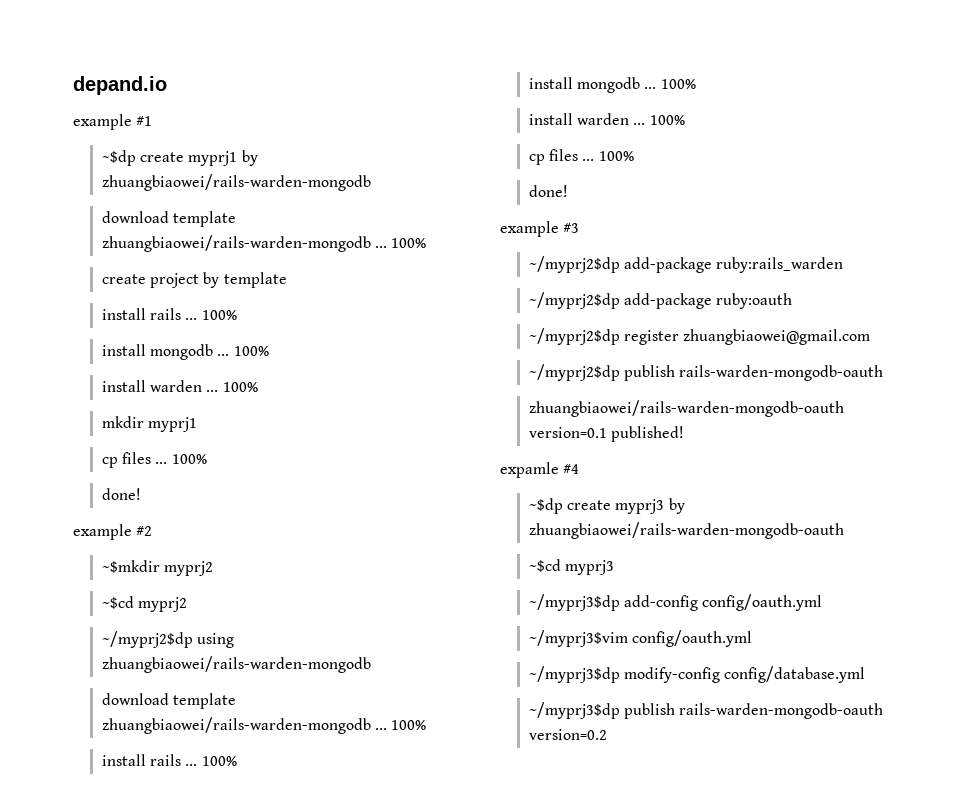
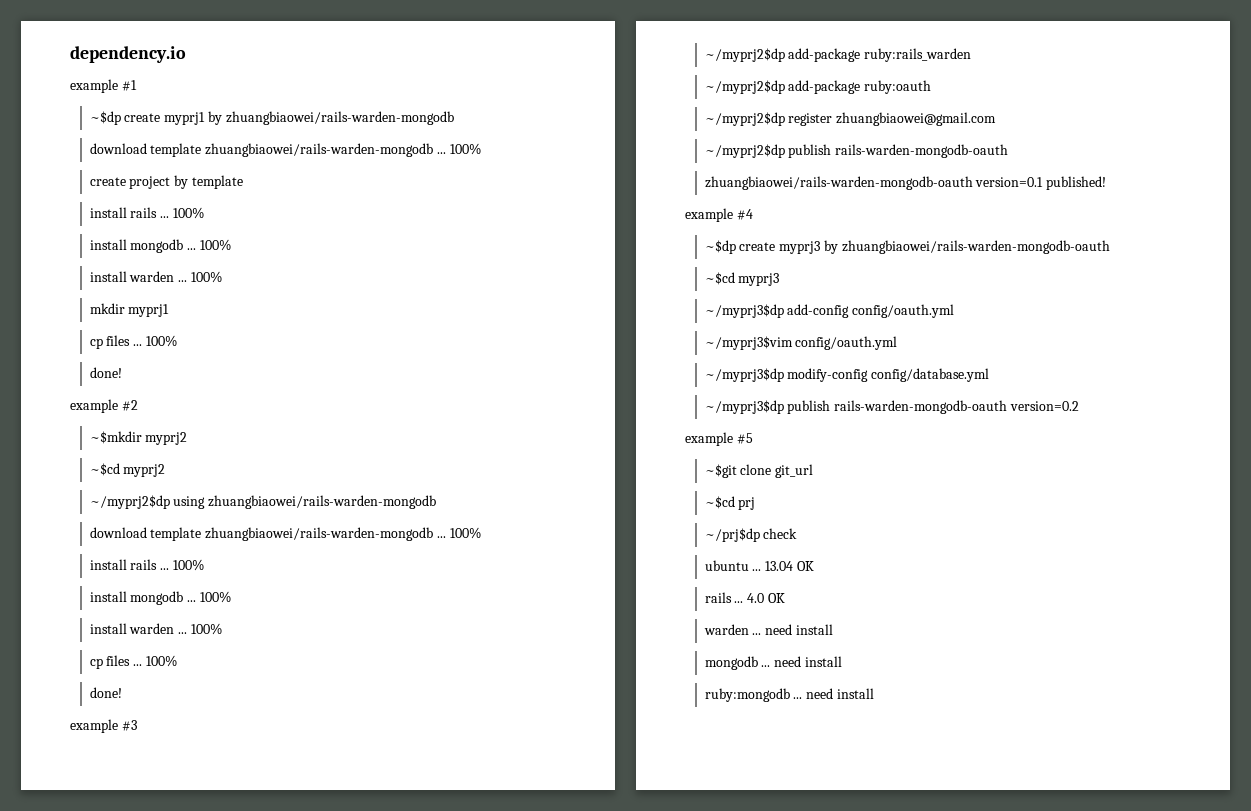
- depand.io
+ dependency.io
- expamle #4
+ example #4
+ example #5
+ ~$git clone git_url
+ ~$cd prj
+ ~/prj$dp check
+ ubuntu ... 13.04 OK
+ rails ... 4.0 OK
+ warden ... need install
+ mongodb ... need install
+ ruby:mongodb ... need install

